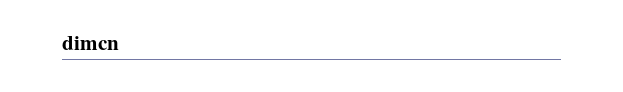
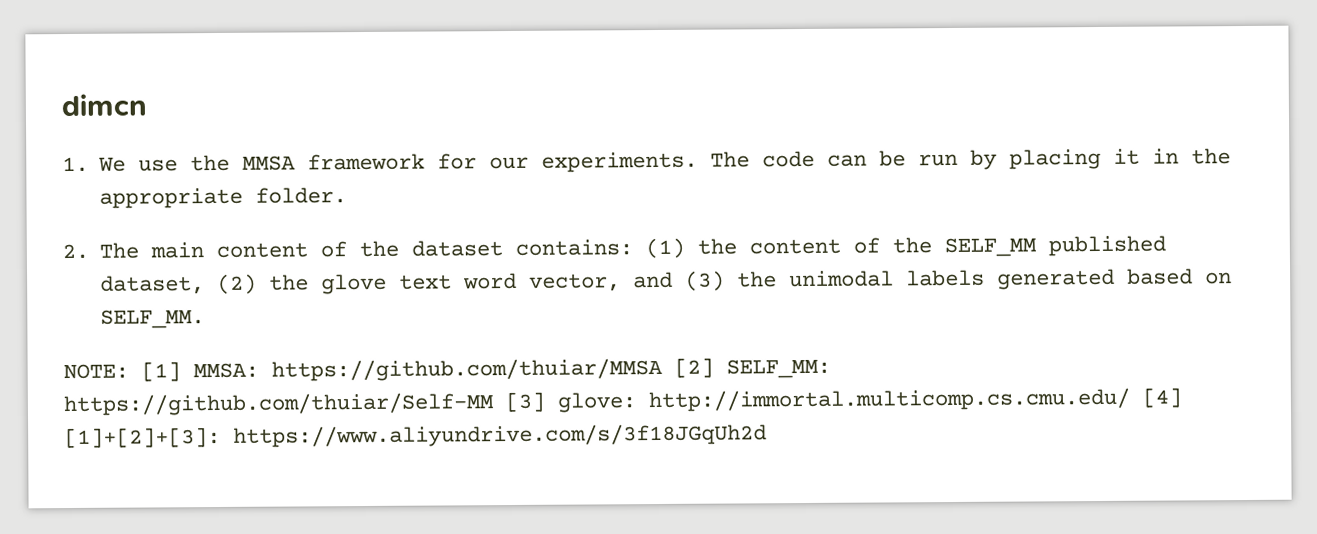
+ 1. We use the MMSA framework for our experiments. The code can be run by placing it in the appropriate folder.
+ 2. The main content of the dataset contains: (1) the content of the SELF_MM published dataset, (2) the glove text word vector, and (3) the unimodal labels generated based on SELF_MM.
+ NOTE: [1] MMSA: https://github.com/thuiar/MMSA [2] SELF_MM: https://github.com/thuiar/Self-MM [3] glove: http://immortal.multicomp.cs.cmu.edu/ [4] [1]+[2]+[3]: https://www.aliyundrive.com/s/3f18JGqUh2d

